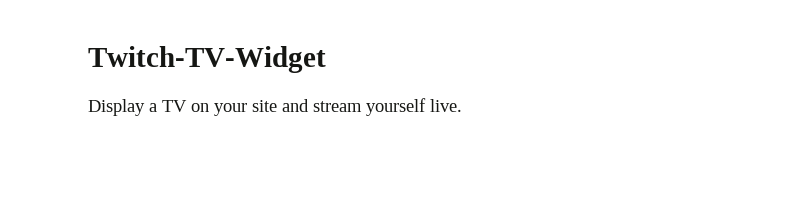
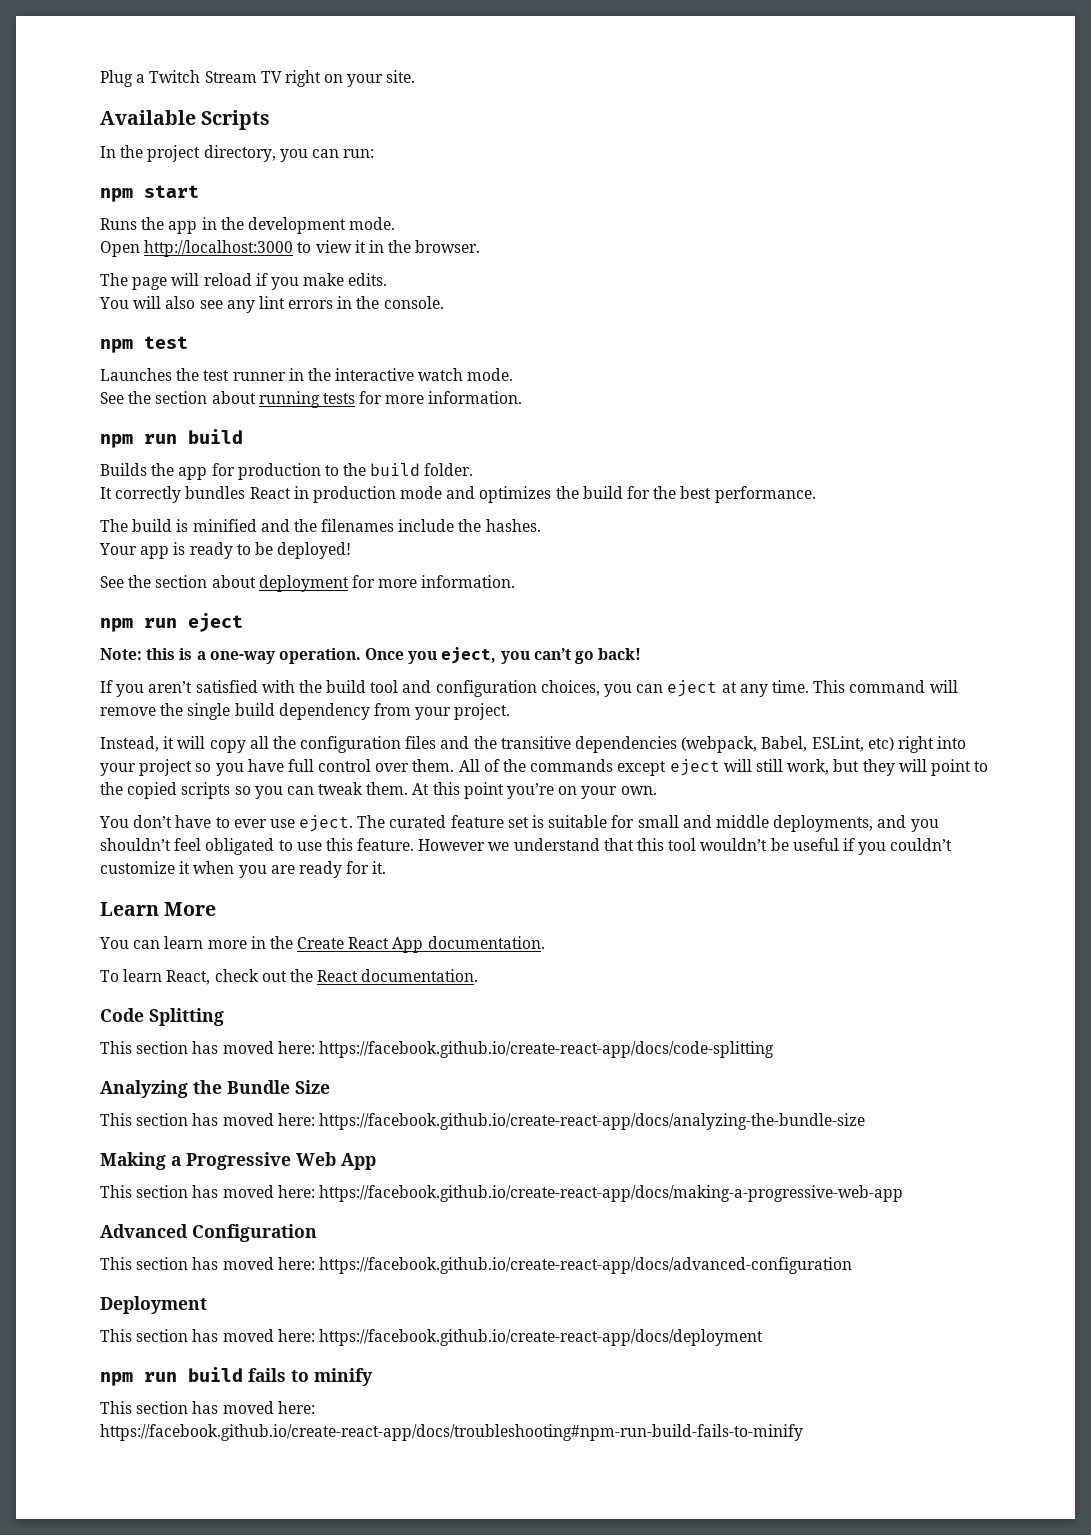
- Twitch-TV-Widget
- Display a TV on your site and stream yourself live.
+ Plug a Twitch Stream TV right on your site.
+ Available Scripts
+ In the project directory, you can run:
+ npm start
+ Runs the app in the development mode.
+ Open http://localhost:3000 to view it in the browser.
+ The page will reload if you make edits.
+ You will also see any lint errors in the console.
+ npm test
+ Launches the test runner in the interactive watch mode.
+ See the section about running tests for more information.
+ npm run build
+ Builds the app for production to the build folder.
+ It correctly bundles React in production mode and optimizes the build for the best performance.
+ The build is minified and the filenames include the hashes.
+ Your app is ready to be deployed!
+ See the section about deployment for more information.
+ npm run eject
+ Note: this is a one-way operation. Once you eject, you can’t go back!
+ If you aren’t satisfied with the build tool and configuration choices, you can eject at any time. This command will remove the single build dependency from your project.
+ Instead, it will copy all the configuration files and the transitive dependencies (webpack, Babel, ESLint, etc) right into your project so you have full control over them. All of the commands except eject will still work, but they will point to the copied scripts so you can tweak them. At this point you’re on your own.
+ You don’t have to ever use eject. The curated feature set is suitable for small and middle deployments, and you shouldn’t feel obligated to use this feature. However we understand that this tool wouldn’t be useful if you couldn’t customize it when you are ready for it.
+ Learn More
+ You can learn more in the Create React App documentation.
+ To learn React, check out the React documentation.
+ Code Splitting
+ This section has moved here: https://facebook.github.io/create-react-app/docs/code-splitting
+ Analyzing the Bundle Size
+ This section has moved here: https://facebook.github.io/create-react-app/docs/analyzing-the-bundle-size
+ Making a Progressive Web App
+ This section has moved here: https://facebook.github.io/create-react-app/docs/making-a-progressive-web-app
+ Advanced Configuration
+ This section has moved here: https://facebook.github.io/create-react-app/docs/advanced-configuration
+ Deployment
+ This section has moved here: https://facebook.github.io/create-react-app/docs/deployment
+ npm run build fails to minify
+ This section has moved here: https://facebook.github.io/create-react-app/docs/troubleshooting#npm-run-build-fails-to-minify

